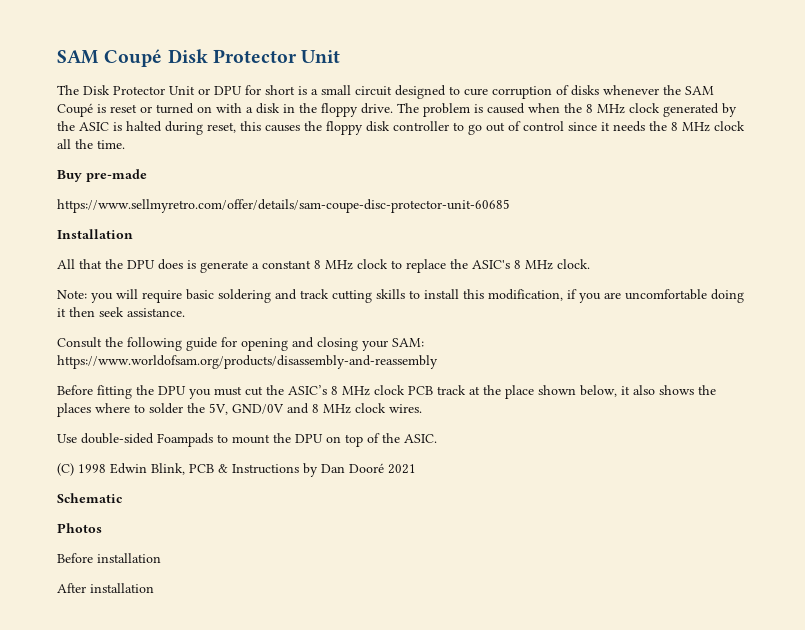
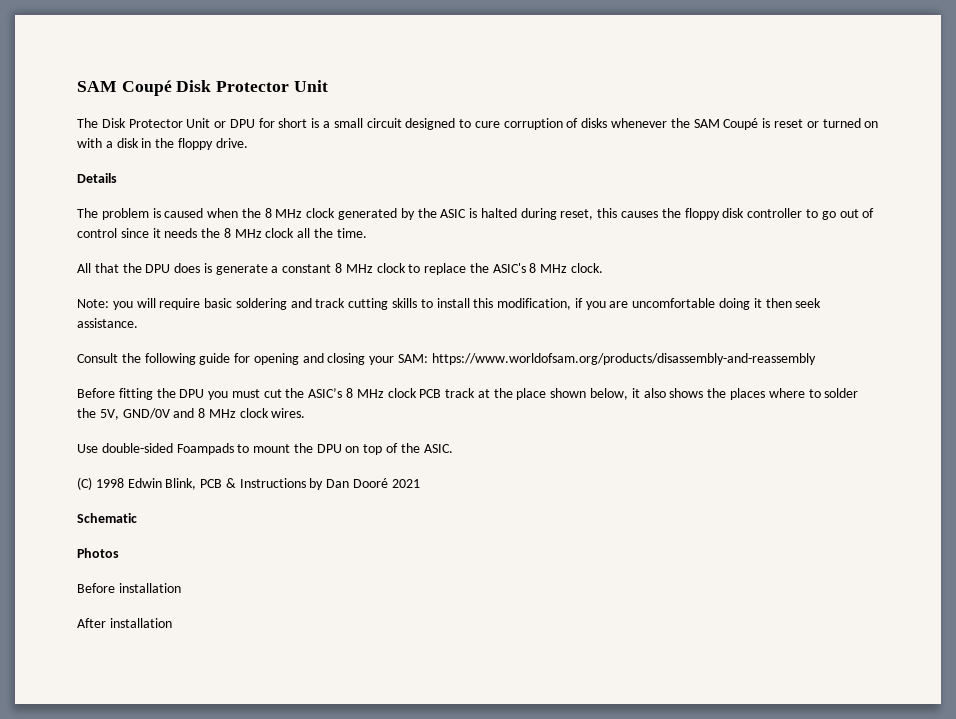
- The Disk Protector Unit or DPU for short is a small circuit designed to cure corruption of disks whenever the SAM Coupé is reset or turned on with a disk in the floppy drive. The problem is caused when the 8 MHz clock generated by the ASIC is halted during reset, this causes the floppy disk controller to go out of control since it needs the 8 MHz clock all the time.
+ The Disk Protector Unit or DPU for short is a small circuit designed to cure corruption of disks whenever the SAM Coupé is reset or turned on with a disk in the floppy drive.
+ Details
+ The problem is caused when the 8 MHz clock generated by the ASIC is halted during reset, this causes the floppy disk controller to go out of control since it needs the 8 MHz clock all the time.
- Buy pre-made
- https://www.sellmyretro.com/offer/details/sam-coupe-disc-protector-unit-60685
- Installation

